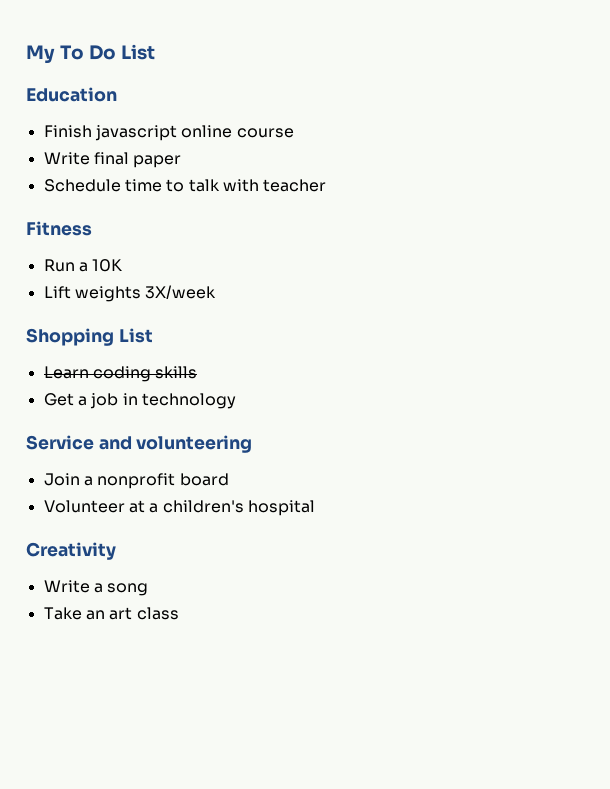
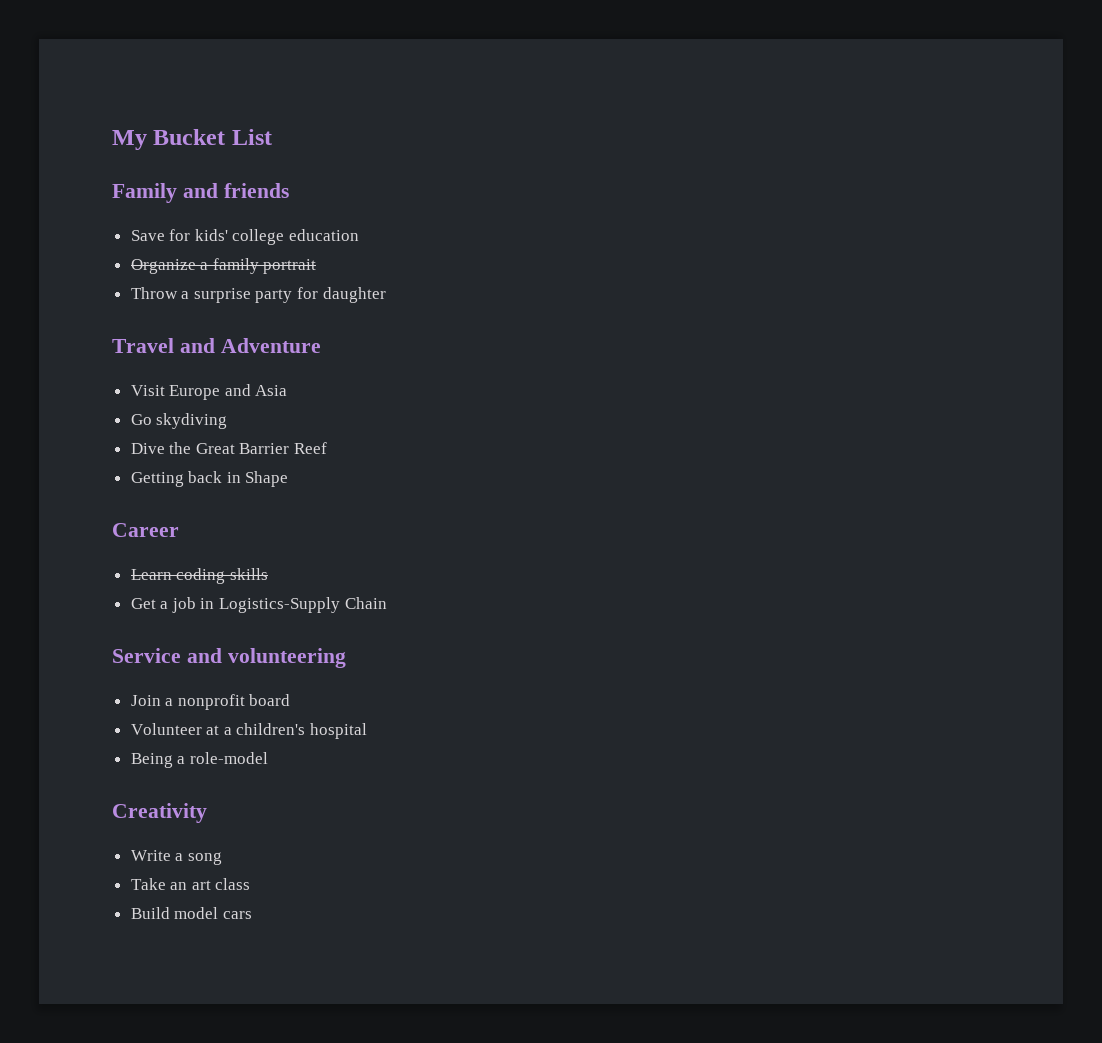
- My To Do List
- Education
- Finish javascript online course
- Write final paper
- Schedule time to talk with teacher
- Fitness
- Run a 10K
- Lift weights 3X/week
- Shopping List
+ My Bucket List
+ Family and friends
+ Save for kids' college education
+ Organize a family portrait
+ Throw a surprise party for daughter
+ Travel and Adventure
+ Visit Europe and Asia
+ Go skydiving
+ Dive the Great Barrier Reef
+ Getting back in Shape
+ Career
- Get a job in technology
+ Get a job in Logistics-Supply Chain
+ Being a role-model
+ Build model cars

